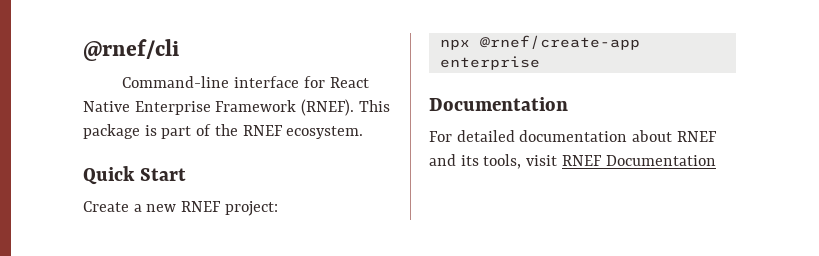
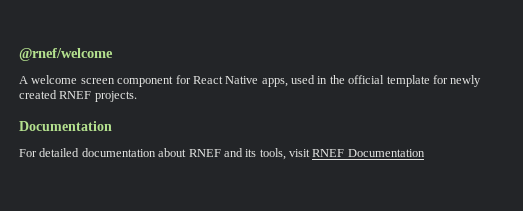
- @rnef/cli
- Command-line interface for React Native Enterprise Framework (RNEF). This package is part of the RNEF ecosystem.
- Quick Start
- Create a new RNEF project:
- npx @rnef/create-app enterprise
+ @rnef/welcome
+ A welcome screen component for React Native apps, used in the official template for newly created RNEF projects.

